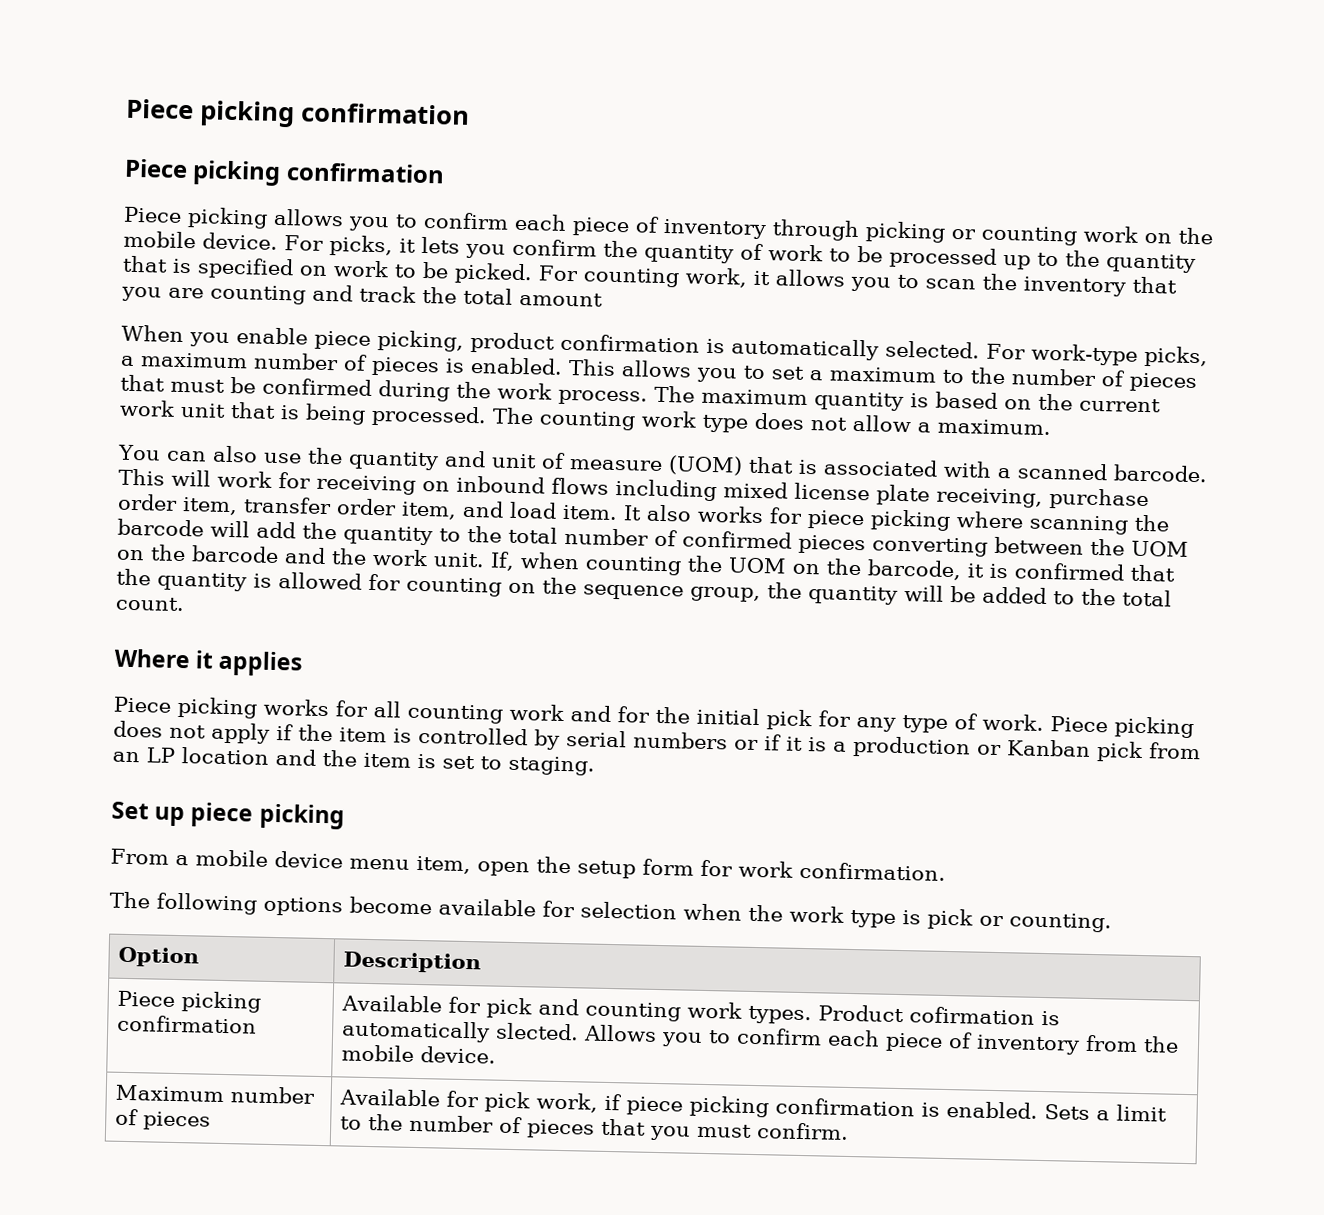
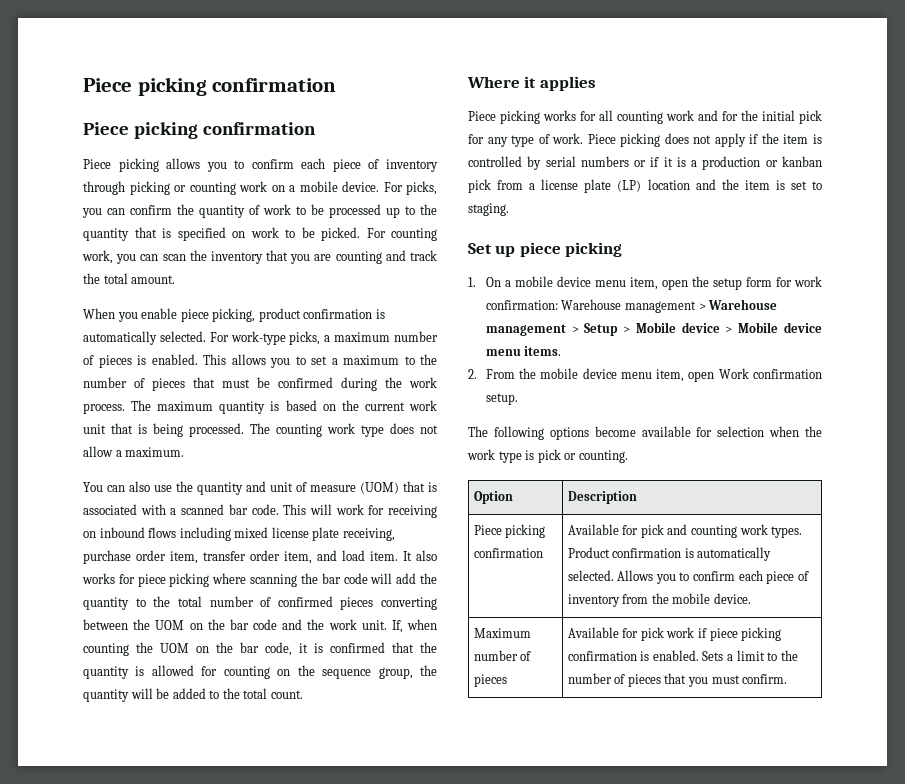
- Piece picking allows you to confirm each piece of inventory through picking or counting work on the mobile device.
+ Piece picking allows you to confirm each piece of inventory through picking or counting work on a mobile device.
- For picks, it lets you confirm the quantity of work to be processed up to the quantity that is specified on work to be picked.
+ For picks, you can confirm the quantity of work to be processed up to the quantity that is specified on work to be picked.
- For counting work, it allows you to scan the inventory that you are counting and track the total amount
+ For counting work, you can scan the inventory that you are counting and track the total amount.
- You can also use the quantity and unit of measure (UOM) that is associated with a scanned barcode.
+ You can also use the quantity and unit of measure (UOM) that is associated with a scanned bar code.
- It also works for piece picking where scanning the barcode will add the quantity to the total number of confirmed pieces converting between the UOM on the barcode and the work unit.
+ It also works for piece picking where scanning the bar code will add the quantity to the total number of confirmed pieces converting between the UOM on the bar code and the work unit.
- If, when counting the UOM on the barcode, it is confirmed that the quantity is allowed for counting on the sequence group, the quantity will be added to the total count.
+ If, when counting the UOM on the bar code, it is confirmed that the quantity is allowed for counting on the sequence group, the quantity will be added to the total count.
- Piece picking does not apply if the item is controlled by serial numbers or if it is a production or Kanban pick from an LP location and the item is set to staging.
+ Piece picking does not apply if the item is controlled by serial numbers or if it is a production or kanban pick from a license plate (LP) location and the item is set to staging.
- From a mobile device menu item, open the setup form for work confirmation.
+ 1. On a mobile device menu item, open the setup form for work confirmation: Warehouse management > Warehouse management > Setup > Mobile device > Mobile device menu items.
+ 2. From the mobile device menu item, open Work confirmation setup.
- Piece picking confirmation | Available for pick and counting work types. Product cofirmation is automatically slected. Allows you to confirm each piece of inventory from the mobile device.
+ Piece picking confirmation | Available for pick and counting work types. Product confirmation is automatically selected. Allows you to confirm each piece of inventory from the mobile device.
- Maximum number of pieces | Available for pick work, if piece picking confirmation is enabled. Sets a limit to the number of pieces that you must confirm.
+ Maximum number of pieces | Available for pick work if piece picking confirmation is enabled. Sets a limit to the number of pieces that you must confirm.

